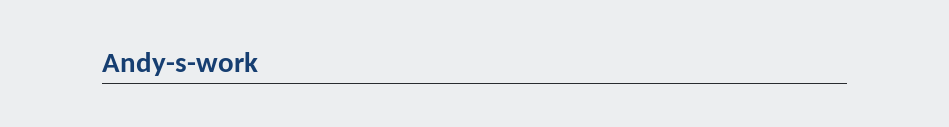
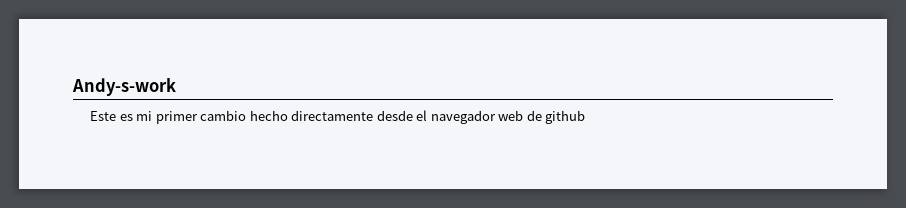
+ Este es mi primer cambio hecho directamente desde el navegador web de github

